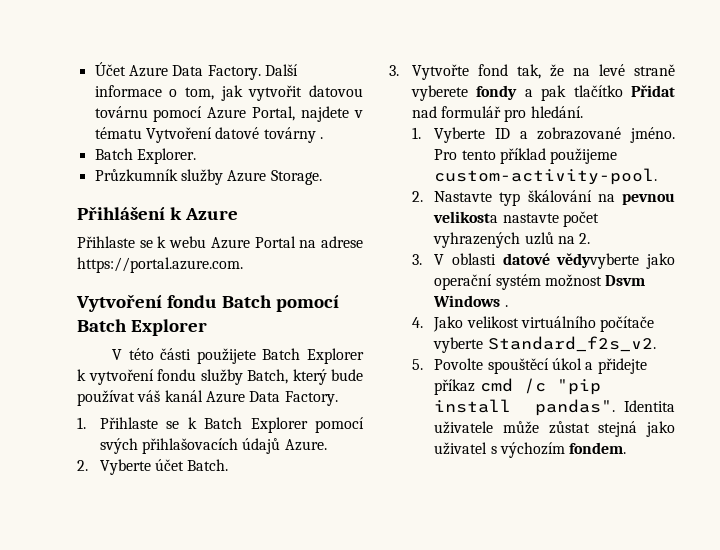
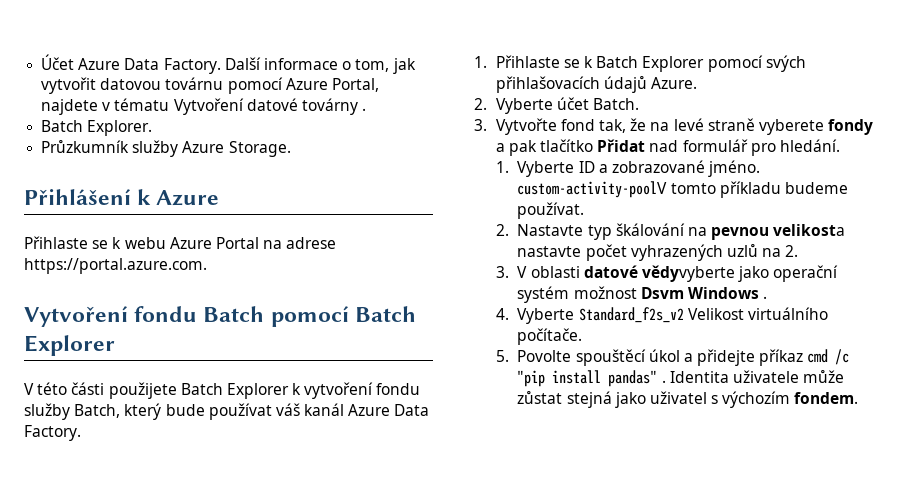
- 1. Vyberte ID a zobrazované jméno. Pro tento příklad použijeme custom-activity-pool.
+ 1. Vyberte ID a zobrazované jméno. custom-activity-poolV tomto příkladu budeme používat.
- 4. Jako velikost virtuálního počítače vyberte Standard_f2s_v2.
+ 4. Vyberte Standard_f2s_v2 Velikost virtuálního počítače.
- 5. Povolte spouštěcí úkol a přidejte příkaz cmd /c "pip install pandas".
+ 5. Povolte spouštěcí úkol a přidejte příkaz cmd /c "pip install pandas" .

